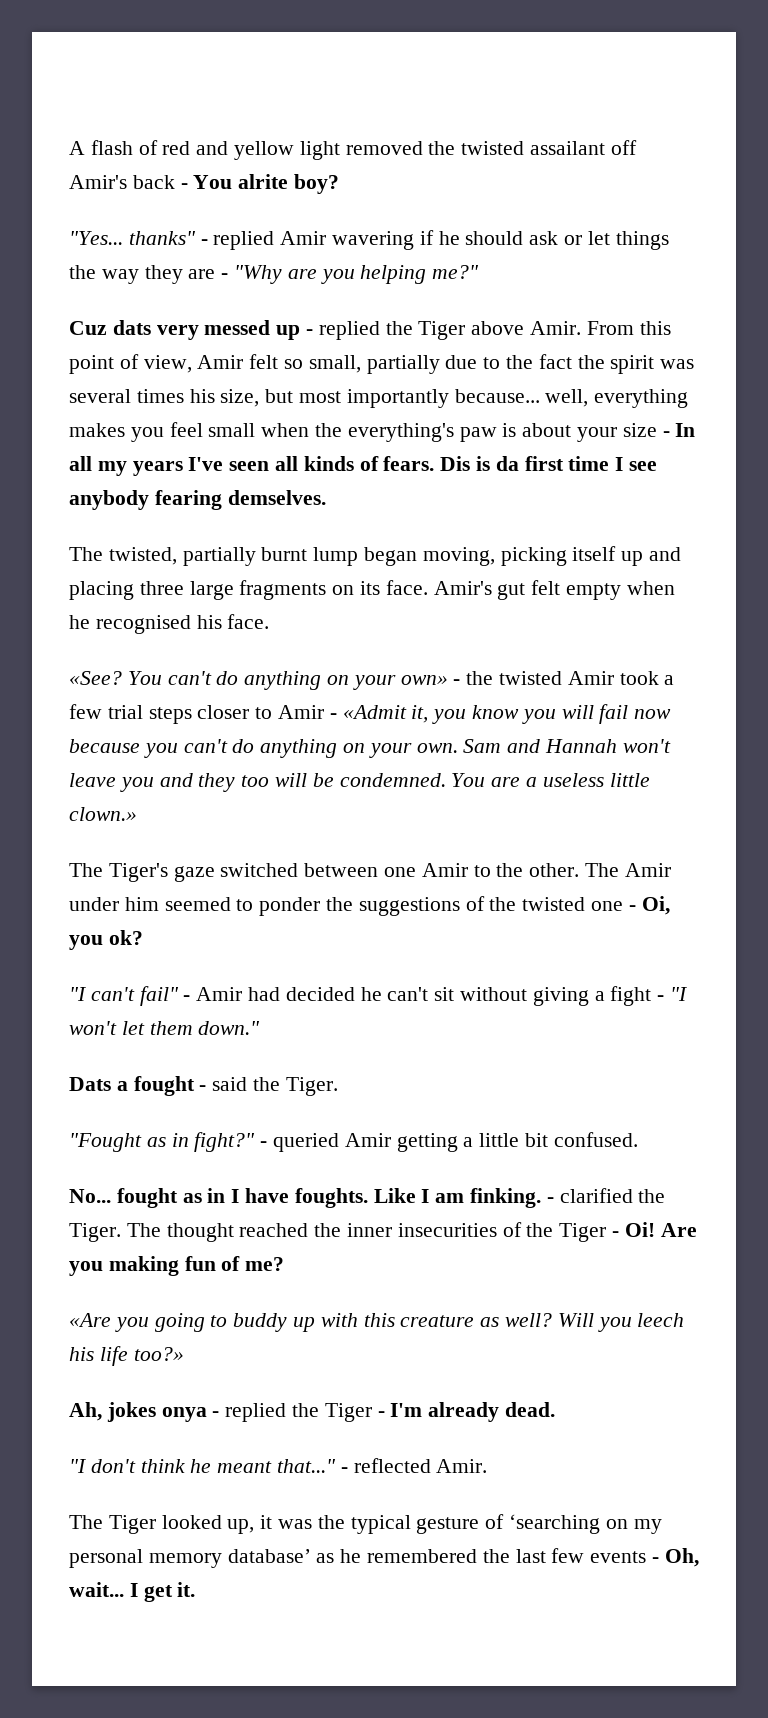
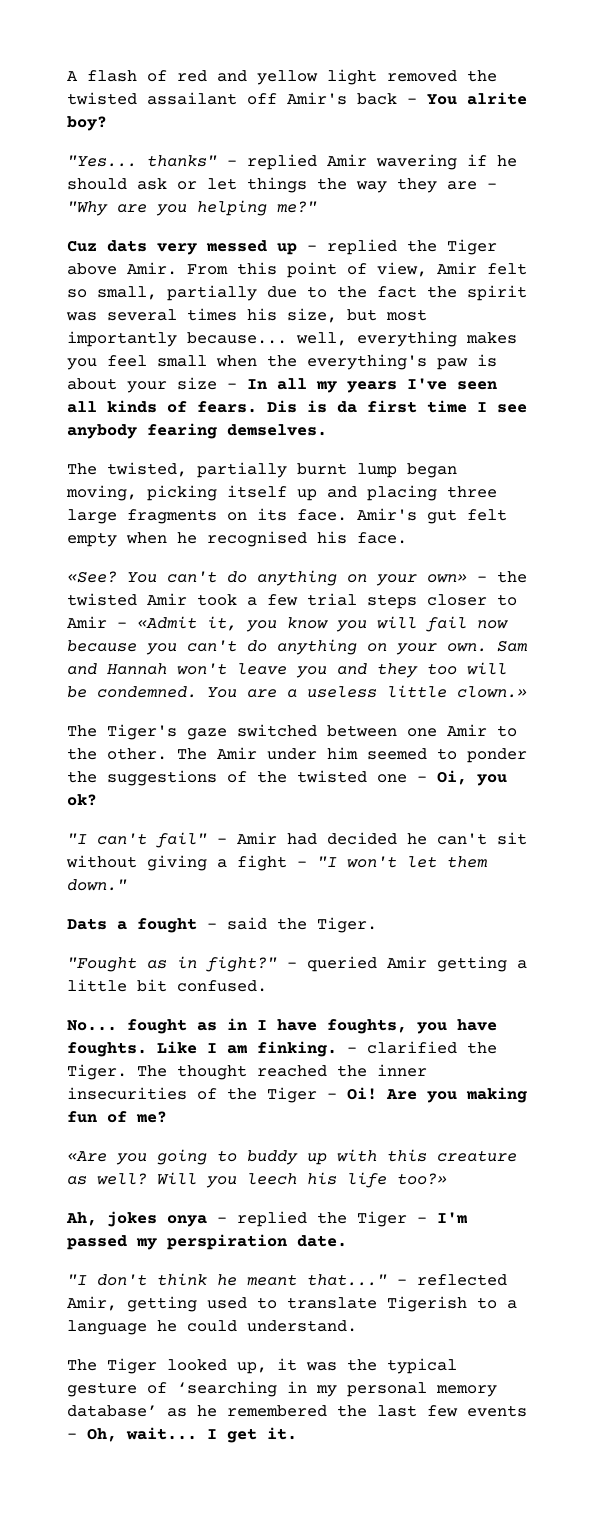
- No... fought as in I have foughts.
+ No... fought as in I have foughts, you have foughts.
- Ah, jokes onya - replied the Tiger - I'm already dead.
+ Ah, jokes onya - replied the Tiger - I'm passed my perspiration date.
- - reflected Amir.
+ - reflected Amir, getting used to translate Tigerish to a language he could understand.
- The Tiger looked up, it was the typical gesture of ‘searching on my personal memory database’ as he remembered the last few events - Oh, wait...
+ The Tiger looked up, it was the typical gesture of ‘searching in my personal memory database’ as he remembered the last few events - Oh, wait...

